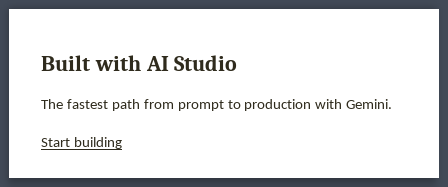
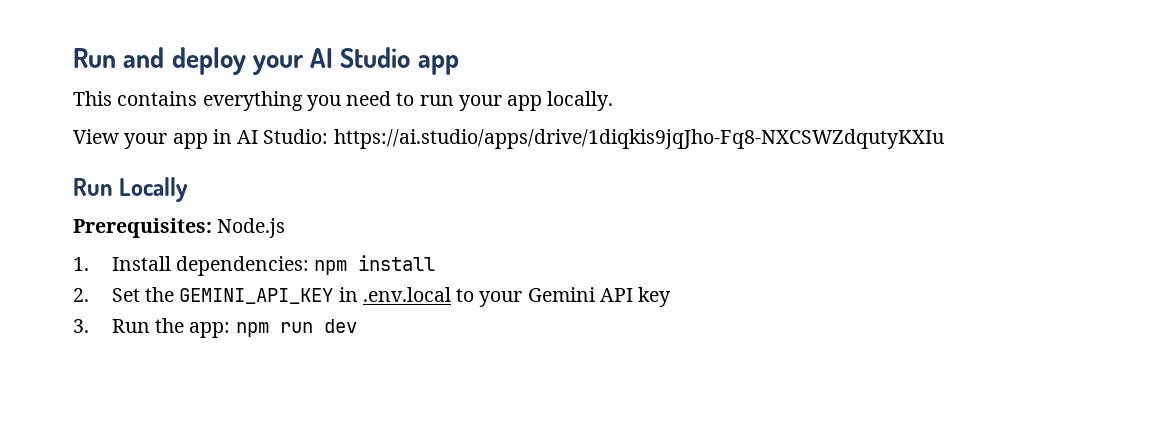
- Built with AI Studio
- The fastest path from prompt to production with Gemini.
- Start building
+ Run and deploy your AI Studio app
+ This contains everything you need to run your app locally.
+ View your app in AI Studio: https://ai.studio/apps/drive/1diqkis9jqJho-Fq8-NXCSWZdqutyKXIu
+ Run Locally
+ Prerequisites: Node.js
+ 1. Install dependencies: npm install
+ 2. Set the GEMINI_API_KEY in .env.local to your Gemini API key
+ 3. Run the app: npm run dev

